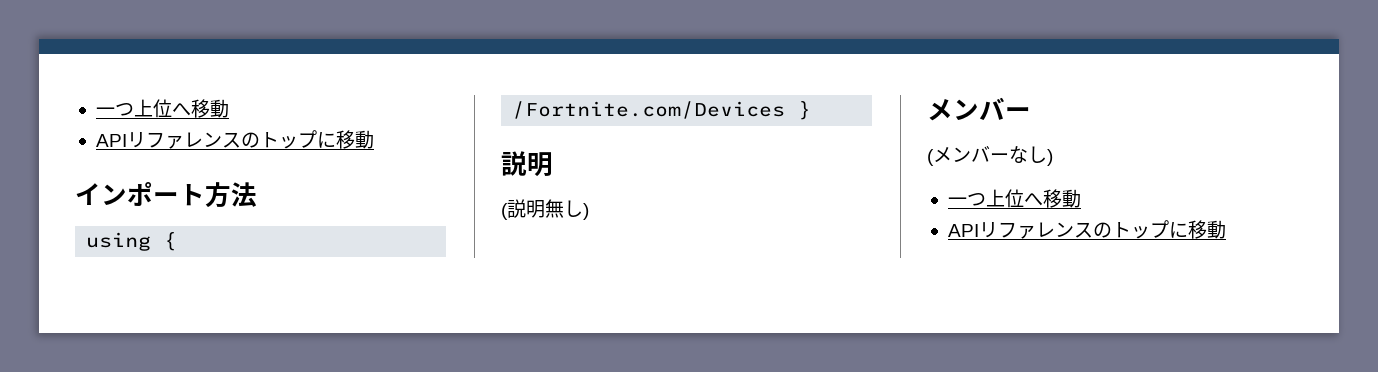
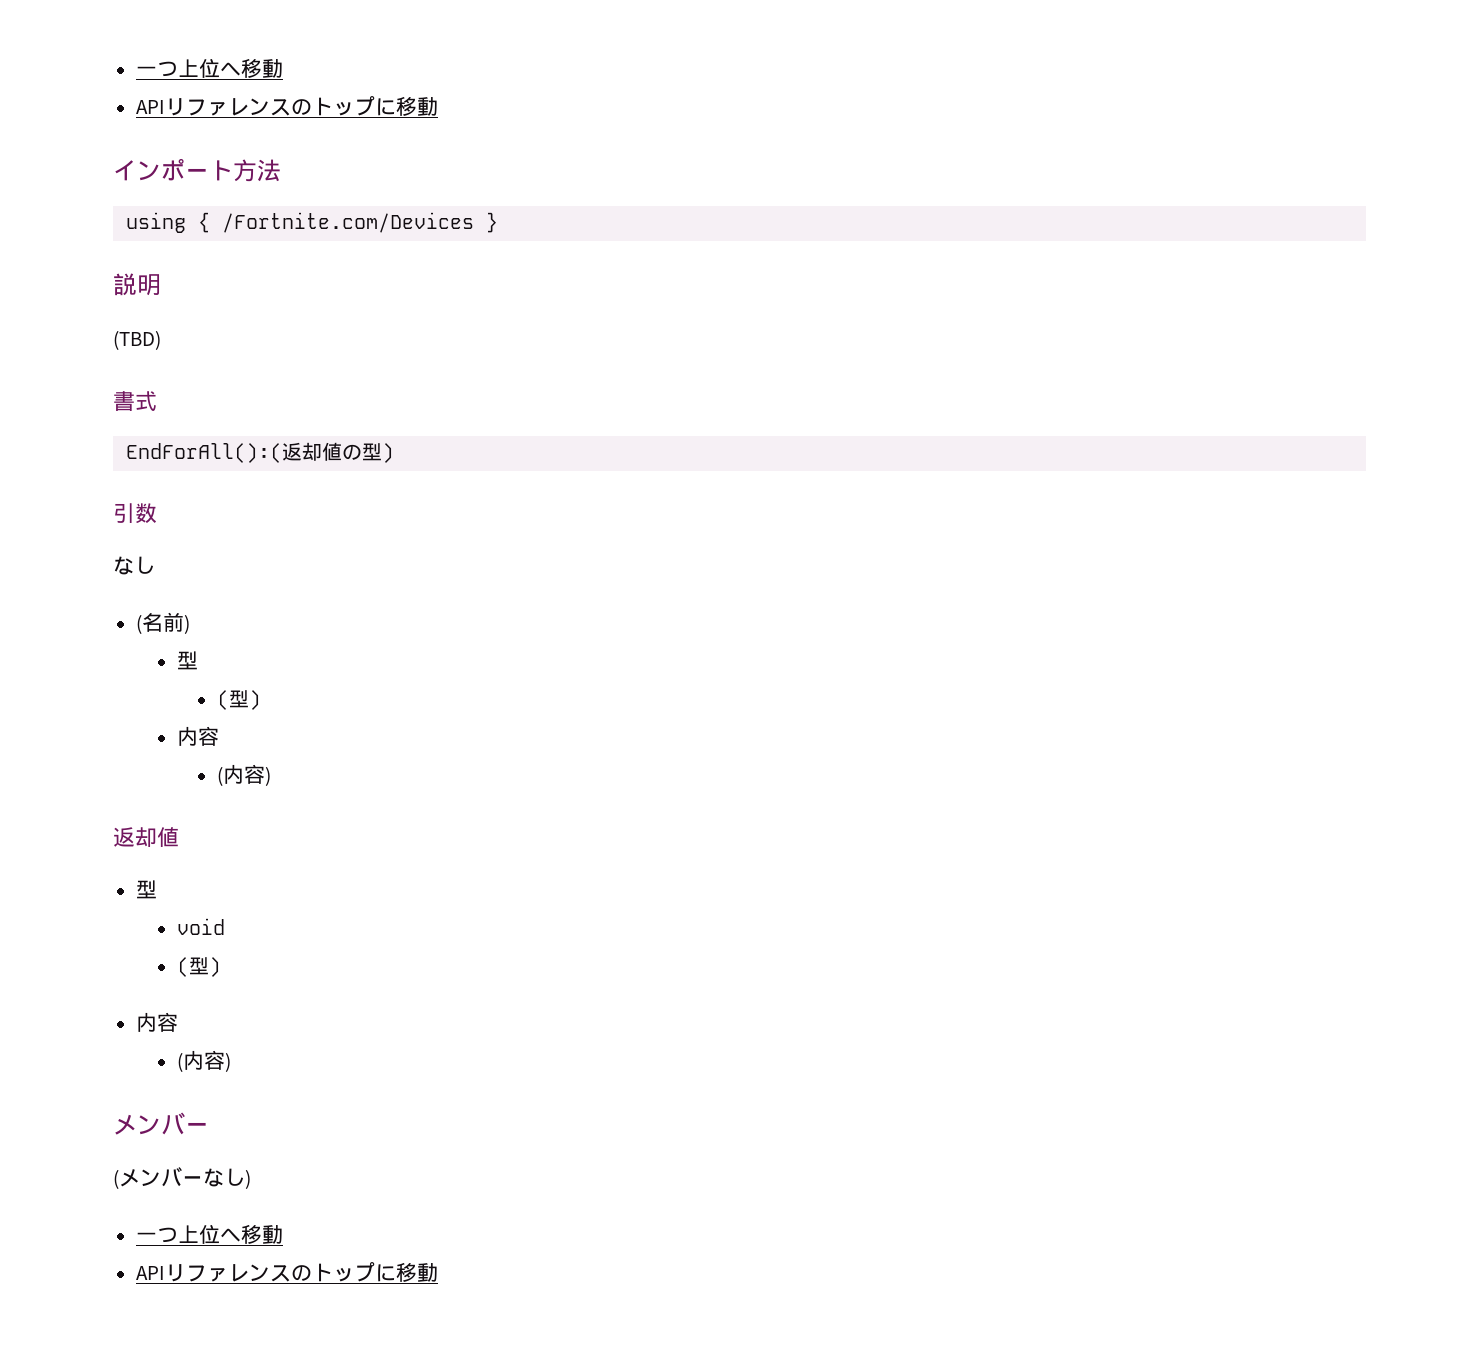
- (説明無し)
+ (TBD)
+ 書式
+ EndForAll():(返却値の型)
+ 引数
+ なし
+ (名前)
+ 型
+ (型)
+ 内容
+ (内容)
+ 返却値
+ 型
+ void
+ (型)
+ 内容
+ (内容)

